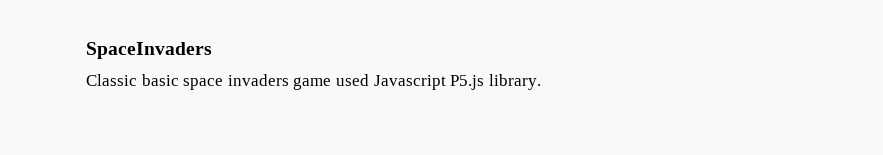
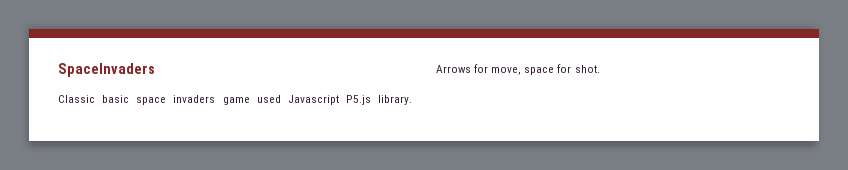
+ Arrows for move, space for shot.

